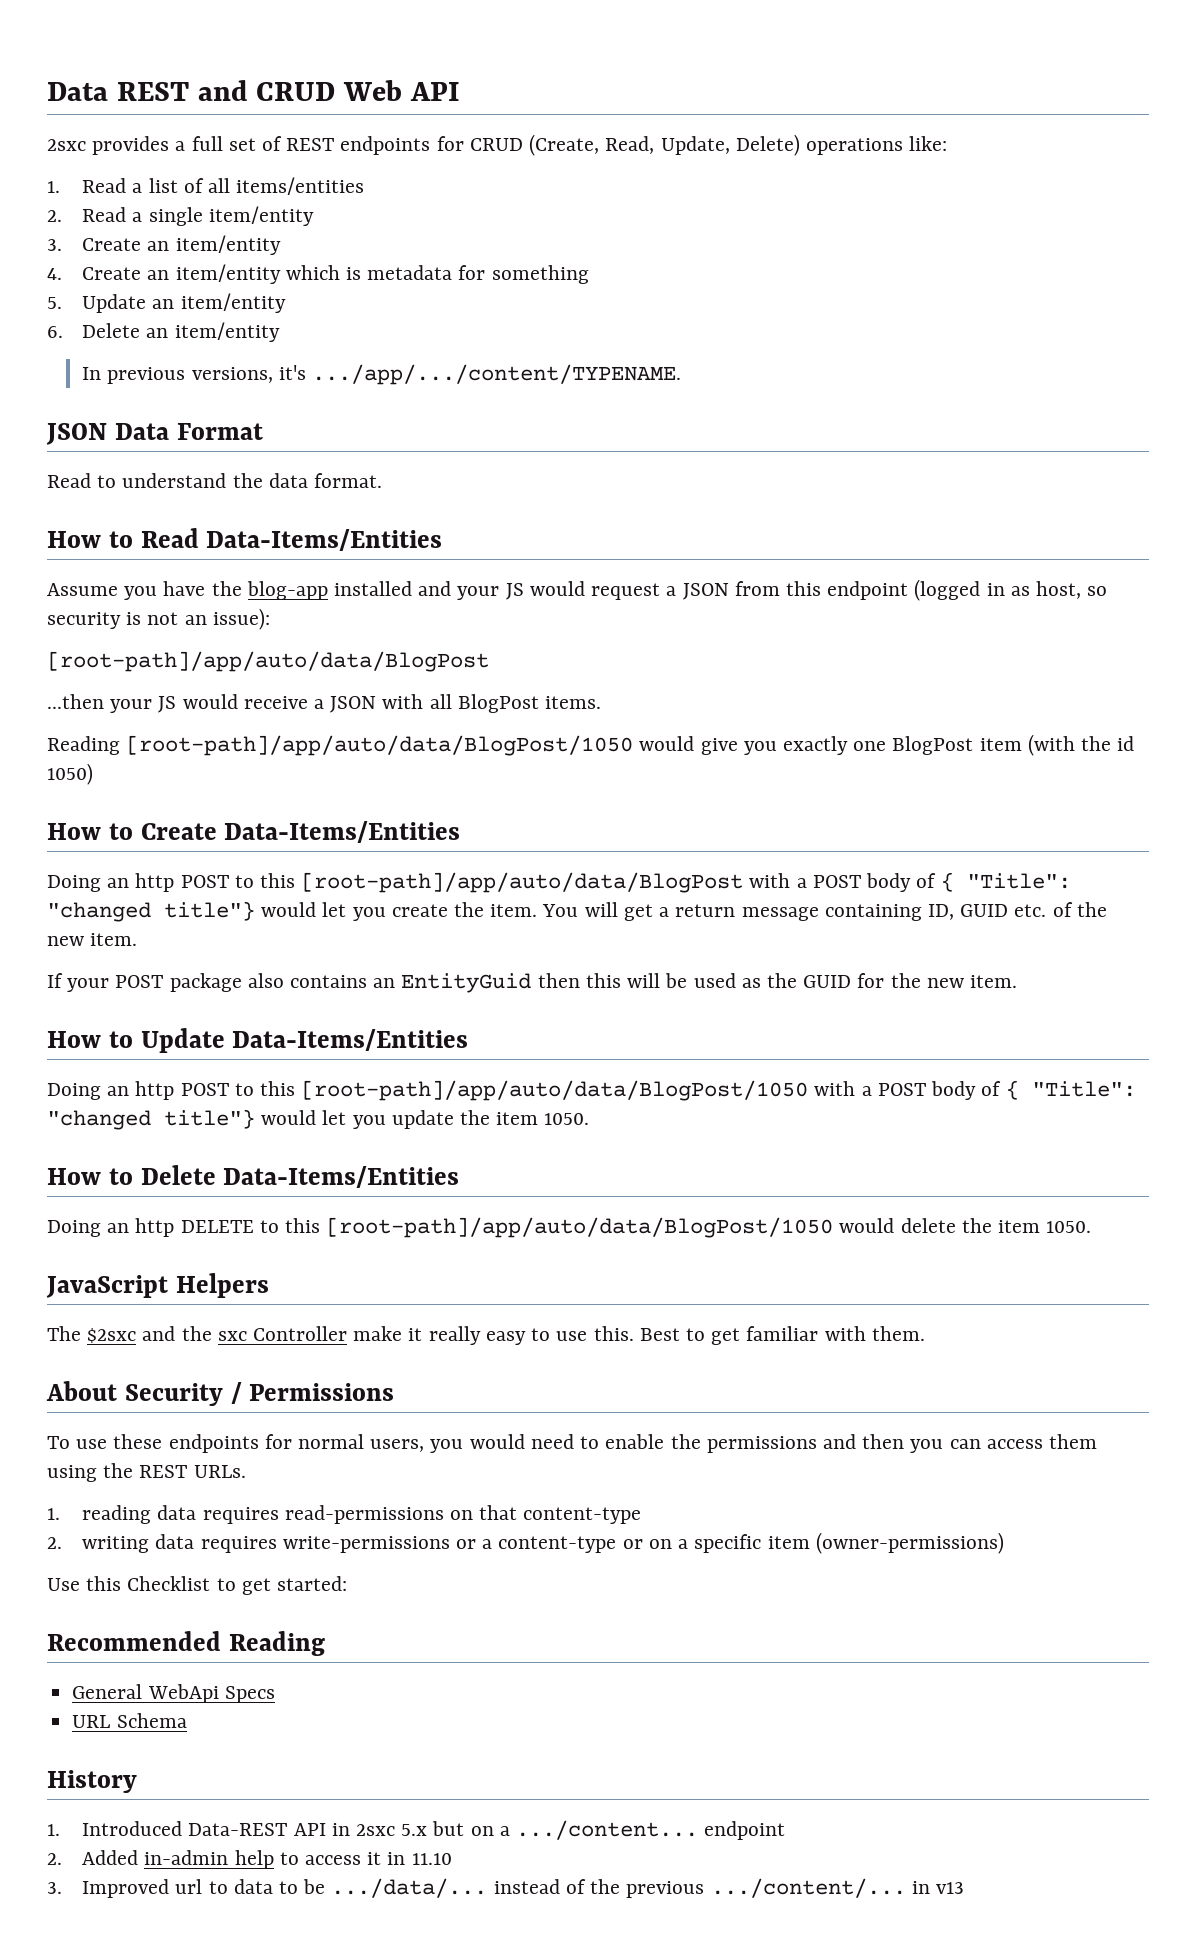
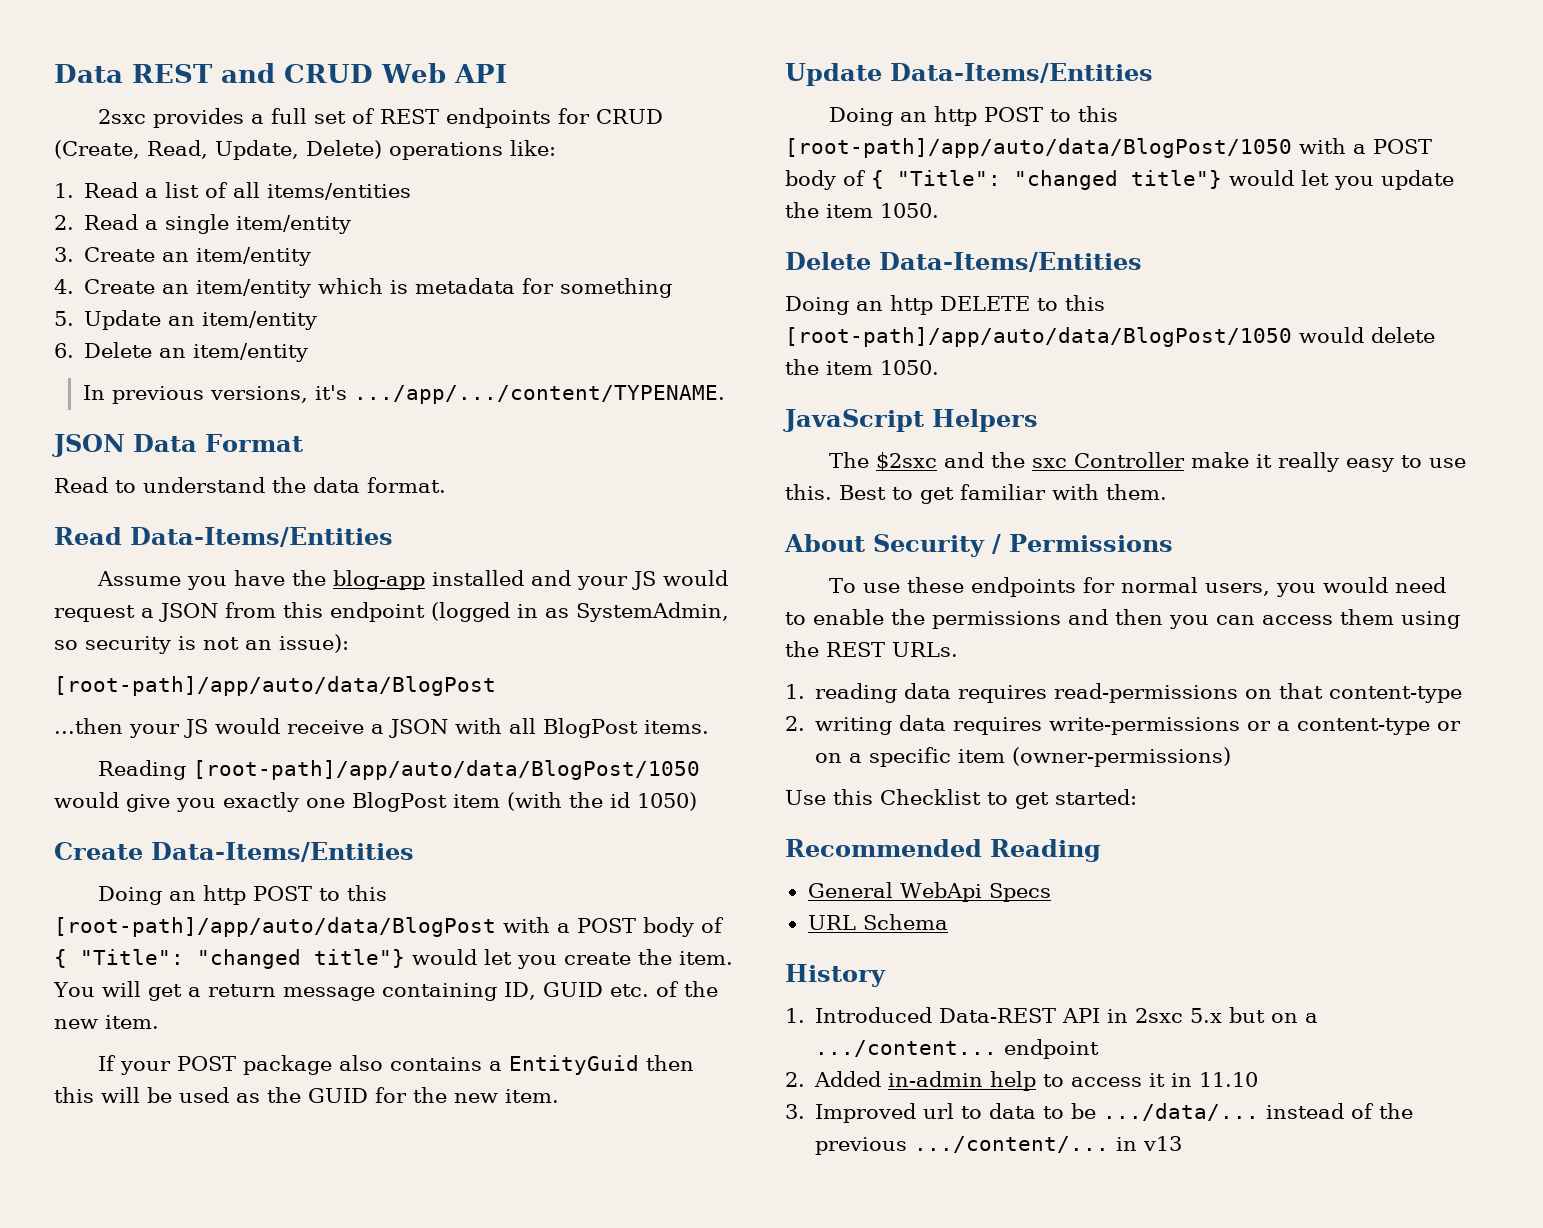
- How to Read Data-Items/Entities
+ Read Data-Items/Entities
- Assume you have the blog-app installed and your JS would request a JSON from this endpoint (logged in as host, so security is not an issue):
+ Assume you have the blog-app installed and your JS would request a JSON from this endpoint (logged in as SystemAdmin, so security is not an issue):
- How to Create Data-Items/Entities
+ Create Data-Items/Entities
- If your POST package also contains an EntityGuid then this will be used as the GUID for the new item.
+ If your POST package also contains a EntityGuid then this will be used as the GUID for the new item.
- How to Update Data-Items/Entities
+ Update Data-Items/Entities
- How to Delete Data-Items/Entities
+ Delete Data-Items/Entities

